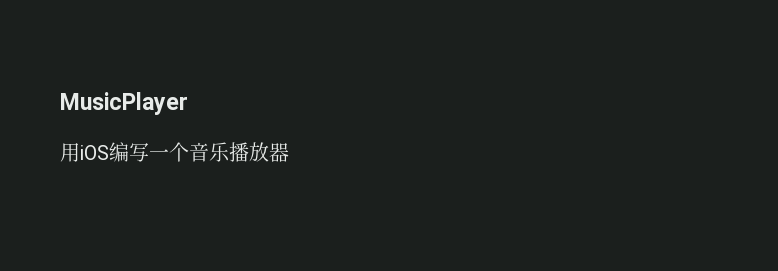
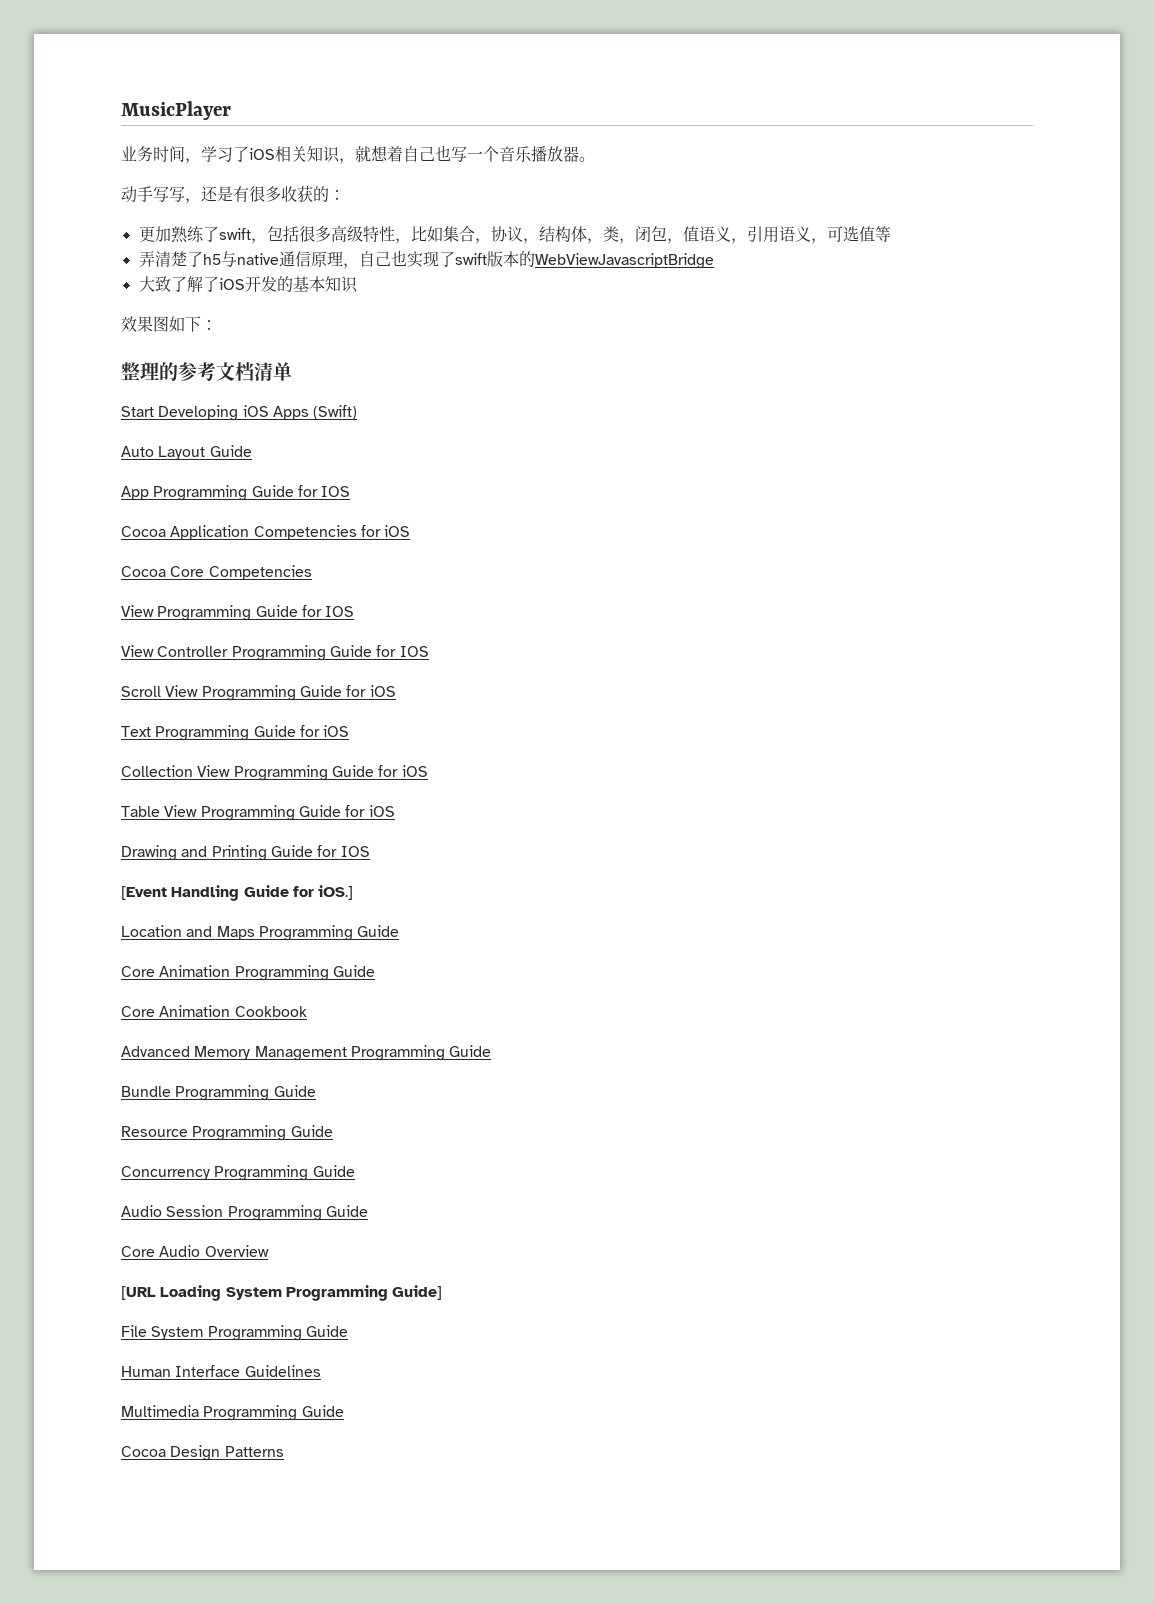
- 用iOS编写一个音乐播放器
+ 业务时间，学习了iOS相关知识，就想着自己也写一个音乐播放器。
+ 动手写写，还是有很多收获的：
+ 更加熟练了swift，包括很多高级特性，比如集合，协议，结构体，类，闭包，值语义，引用语义，可选值等
+ 弄清楚了h5与native通信原理，自己也实现了swift版本的WebViewJavascriptBridge
+ 大致了解了iOS开发的基本知识
+ 效果图如下：
+ 整理的参考文档清单
+ Start Developing iOS Apps (Swift)
+ Auto Layout Guide
+ App Programming Guide for IOS
+ Cocoa Application Competencies for iOS
+ Cocoa Core Competencies
+ View Programming Guide for IOS
+ View Controller Programming Guide for IOS
+ Scroll View Programming Guide for iOS
+ Text Programming Guide for iOS
+ Collection View Programming Guide for iOS
+ Table View Programming Guide for iOS
+ Drawing and Printing Guide for IOS
+ [Event Handling Guide for iOS.]
+ Location and Maps Programming Guide
+ Core Animation Programming Guide
+ Core Animation Cookbook
+ Advanced Memory Management Programming Guide
+ Bundle Programming Guide
+ Resource Programming Guide
+ Concurrency Programming Guide
+ Audio Session Programming Guide
+ Core Audio Overview
+ [URL Loading System Programming Guide]
+ File System Programming Guide
+ Human Interface Guidelines
+ Multimedia Programming Guide
+ Cocoa Design Patterns

